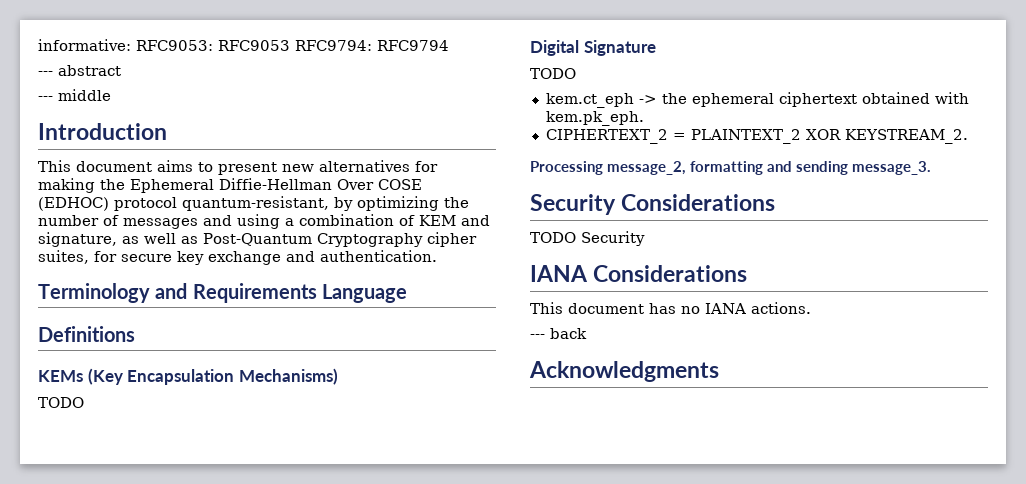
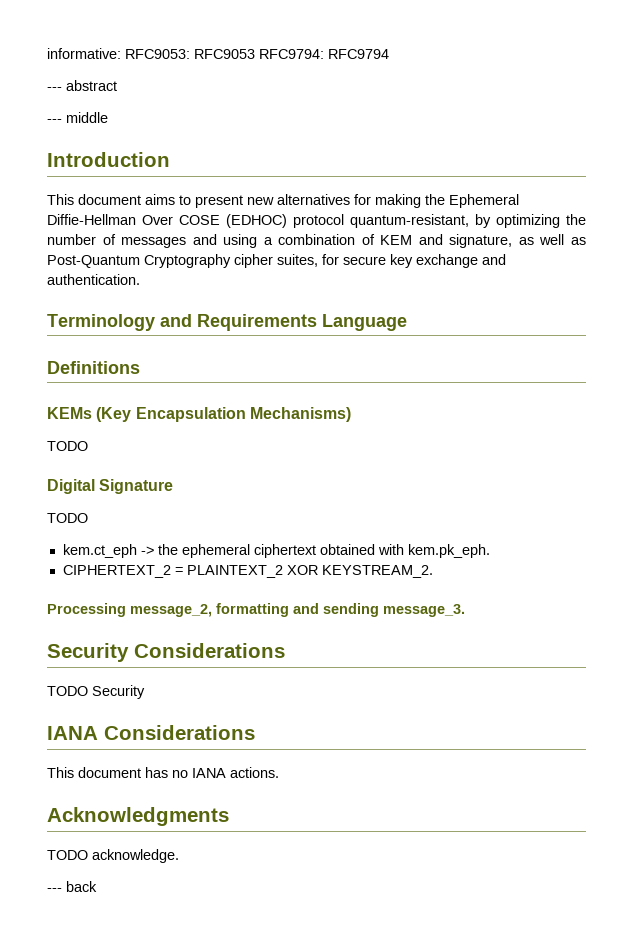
+ Acknowledgments
+ TODO acknowledge.
- Acknowledgments

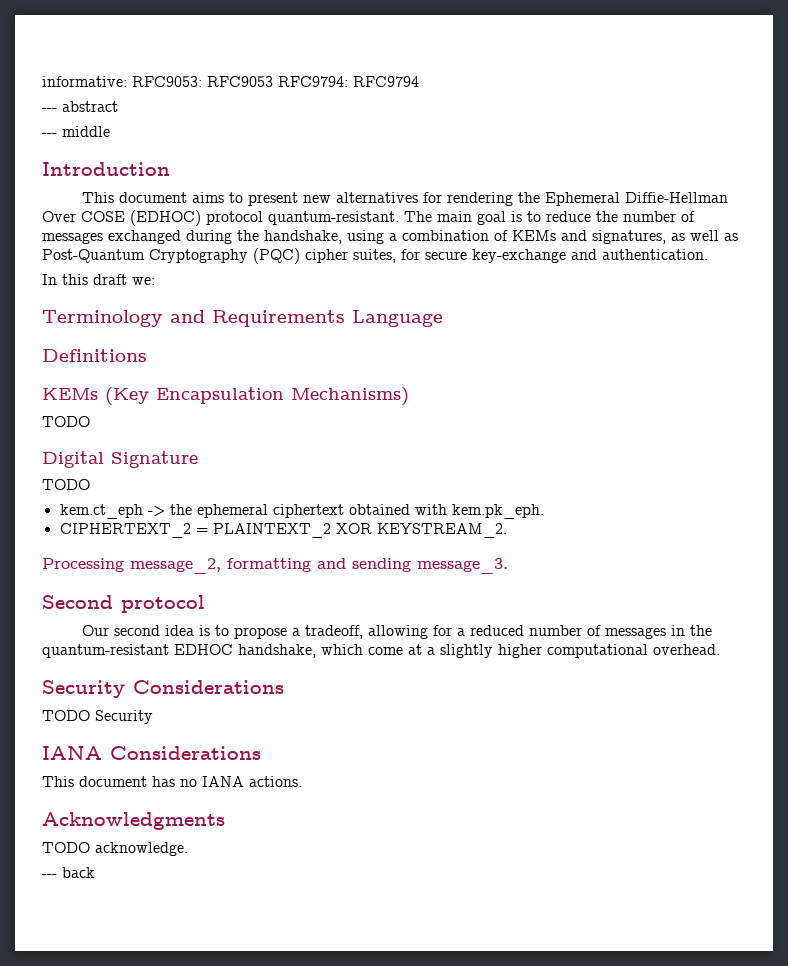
- This document aims to present new alternatives for making the Ephemeral Diffie-Hellman Over COSE (EDHOC) protocol quantum-resistant, by optimizing the number of messages and using a combination of KEM and signature, as well as Post-Quantum Cryptography cipher suites, for secure key exchange and authentication.
+ This document aims to present new alternatives for rendering the Ephemeral Diffie-Hellman Over COSE (EDHOC) protocol quantum-resistant. The main goal is to reduce the number of messages exchanged during the handshake, using a combination of KEMs and signatures, as well as Post-Quantum Cryptography (PQC) cipher suites, for secure key-exchange and authentication.
+ In this draft we:
+ Second protocol
+ Our second idea is to propose a tradeoff, allowing for a reduced number of messages in the quantum-resistant EDHOC handshake, which come at a slightly higher computational overhead.

